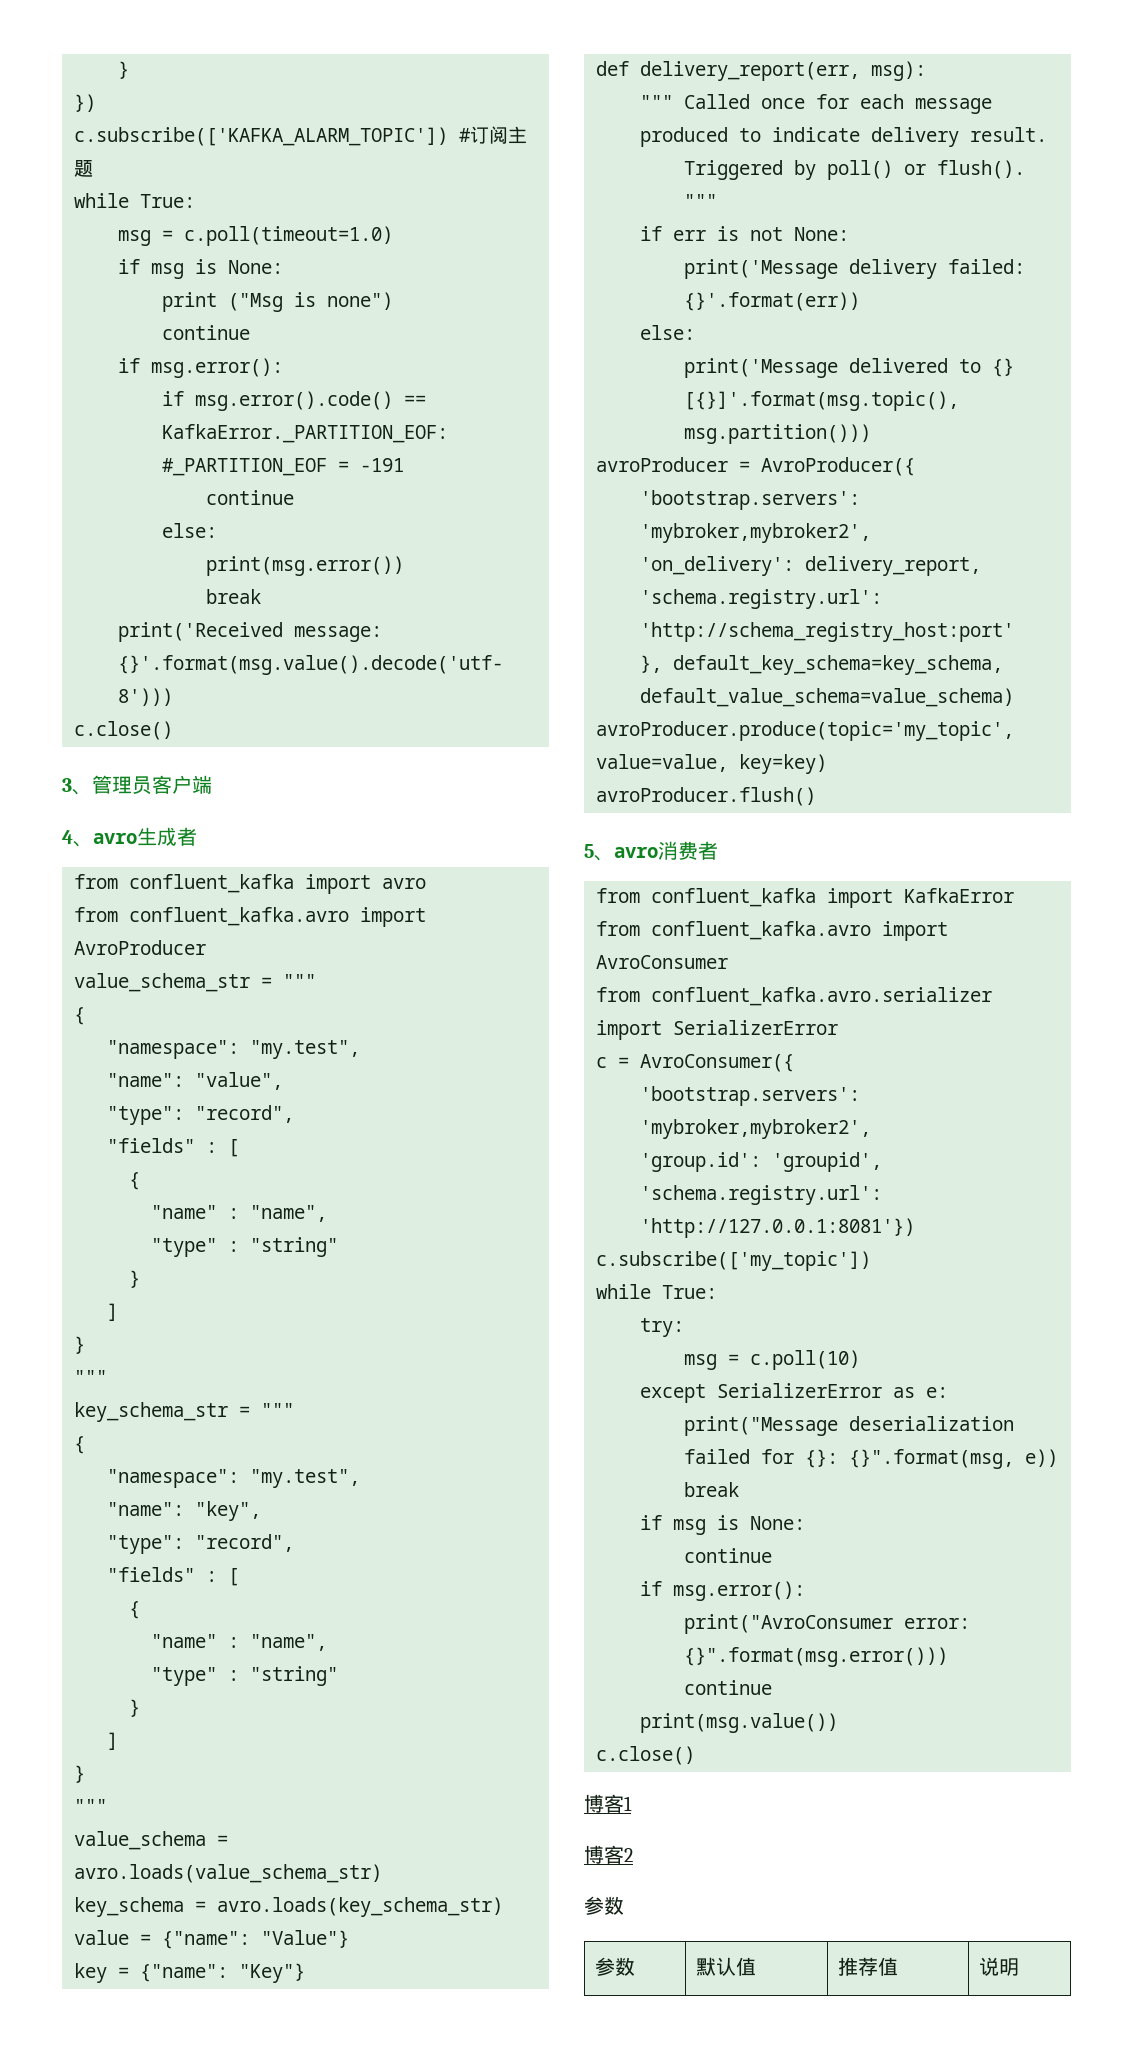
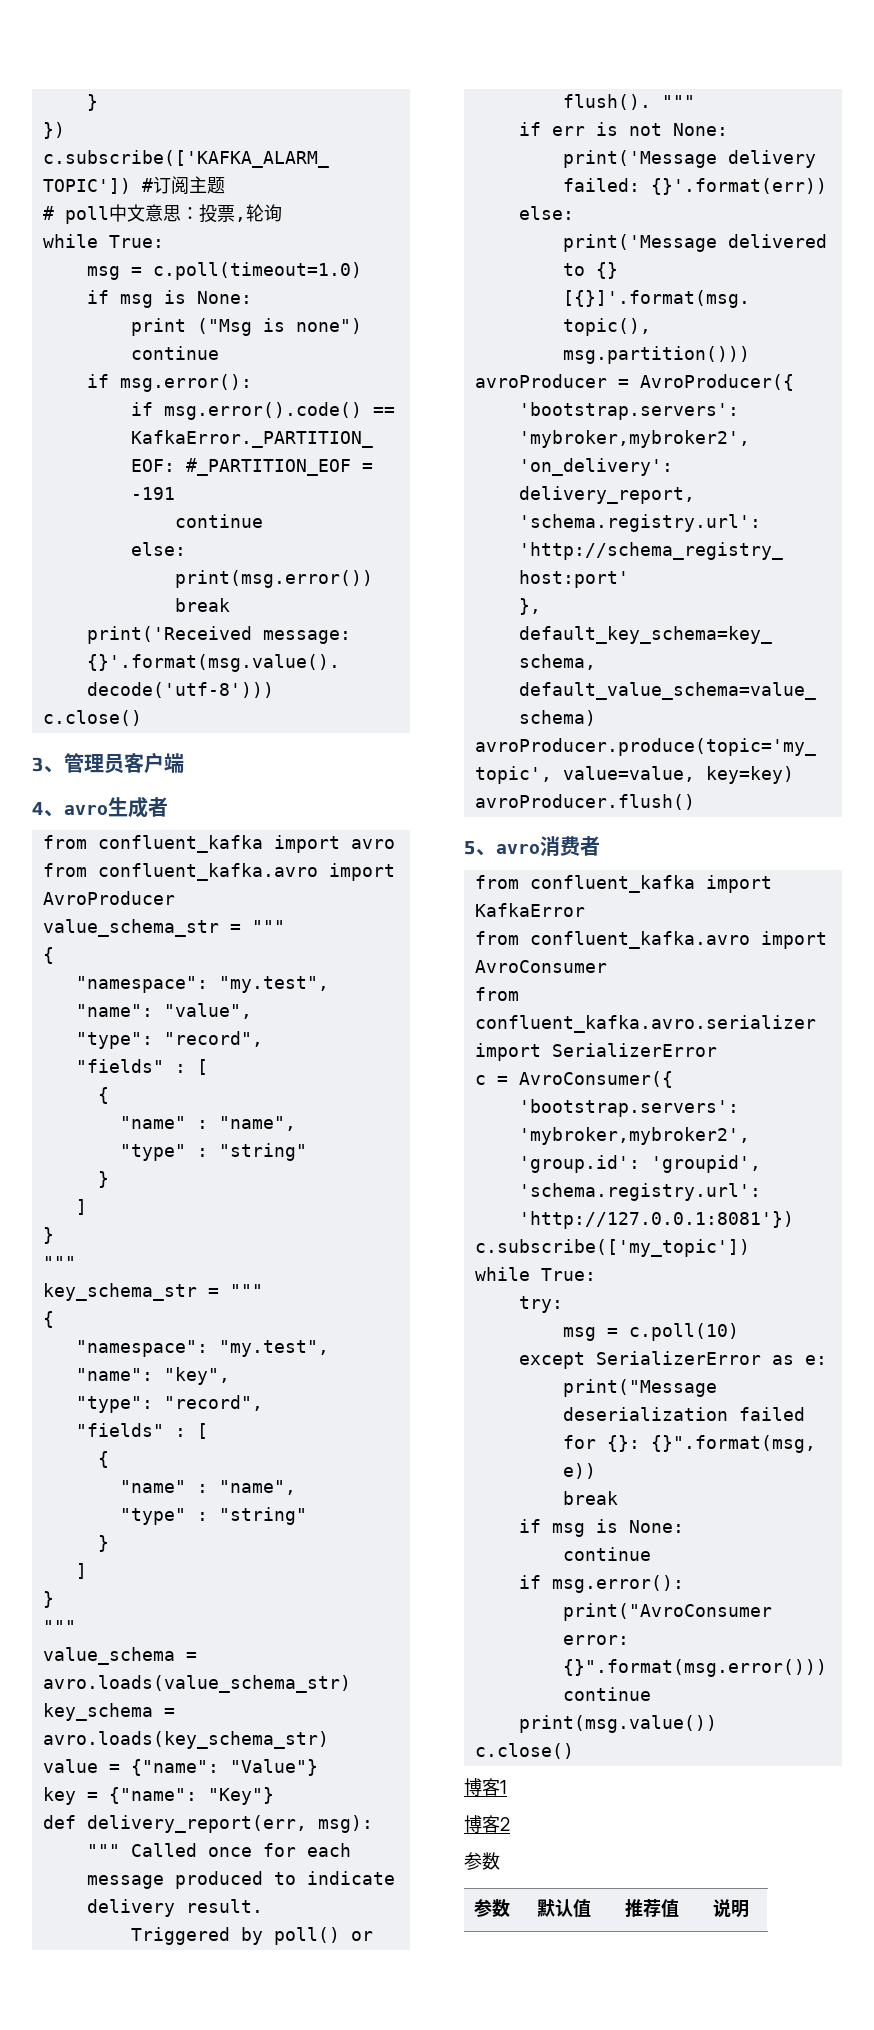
+ # poll中文意思：投票,轮询

